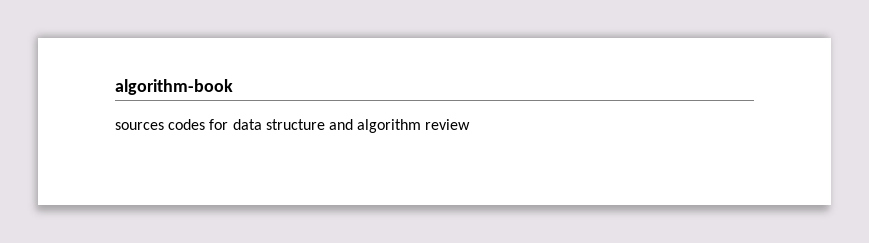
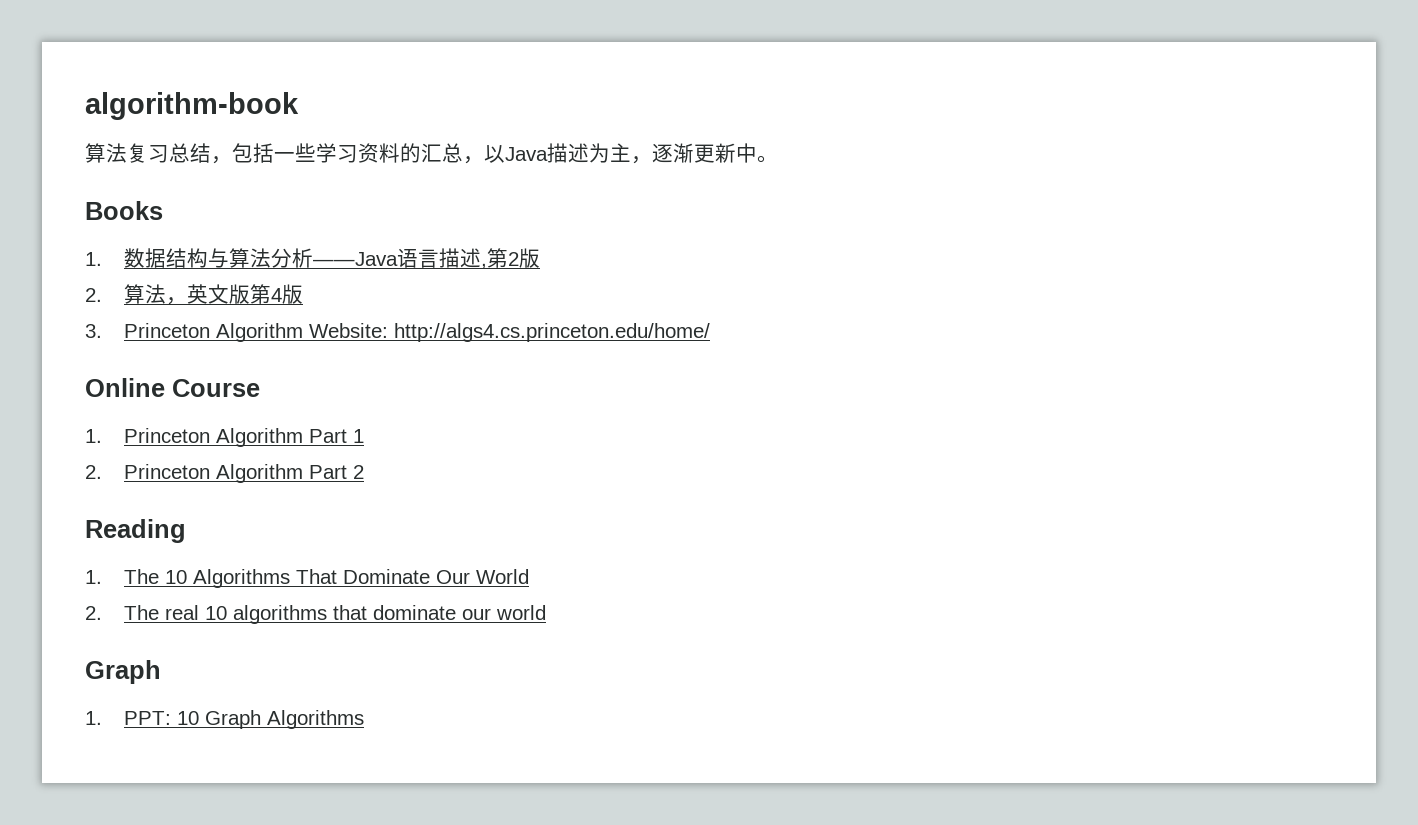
- sources codes for data structure and algorithm review
+ 算法复习总结，包括一些学习资料的汇总，以Java描述为主，逐渐更新中。
+ Books
+ 1.数据结构与算法分析——Java语言描述,第2版
+ 2.算法，英文版第4版
+ 3. Princeton Algorithm Website: http://algs4.cs.princeton.edu/home/
+ Online Course
+ 1. Princeton Algorithm Part 1
+ 2. Princeton Algorithm Part 2
+ Reading
+ 1. The 10 Algorithms That Dominate Our World
+ 2. The real 10 algorithms that dominate our world
+ Graph
+ 1. PPT: 10 Graph Algorithms

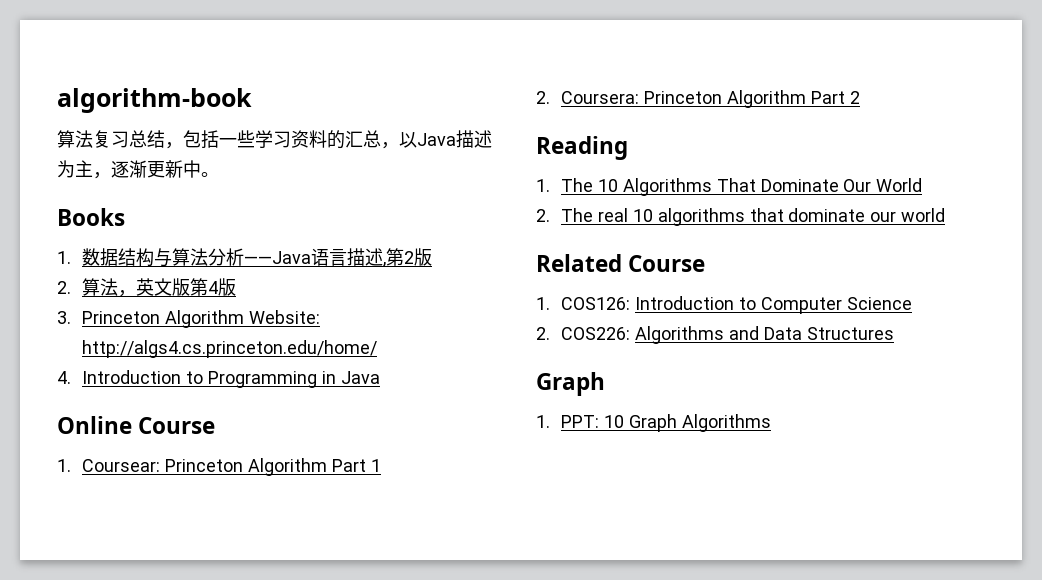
+ 4. Introduction to Programming in Java
- 1. Princeton Algorithm Part 1
+ 1. Coursear: Princeton Algorithm Part 1
- 2. Princeton Algorithm Part 2
+ 2. Coursera: Princeton Algorithm Part 2
+ Related Course
+ 1. COS126: Introduction to Computer Science
+ 2. COS226: Algorithms and Data Structures

